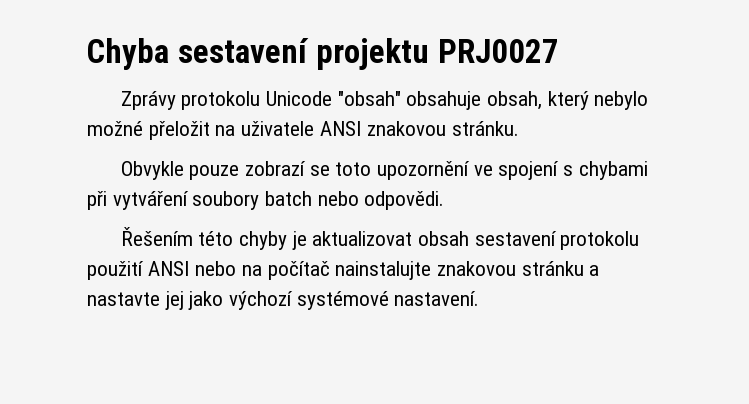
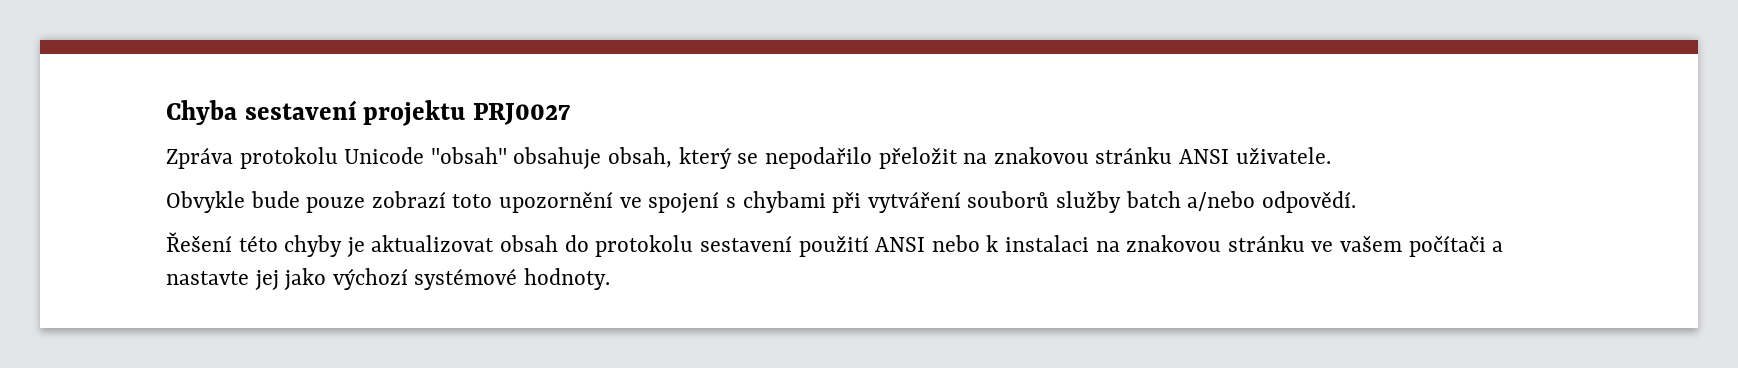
- Zprávy protokolu Unicode "obsah" obsahuje obsah, který nebylo možné přeložit na uživatele ANSI znakovou stránku.
+ Zpráva protokolu Unicode "obsah" obsahuje obsah, který se nepodařilo přeložit na znakovou stránku ANSI uživatele.
- Obvykle pouze zobrazí se toto upozornění ve spojení s chybami při vytváření soubory batch nebo odpovědi.
- Řešením této chyby je aktualizovat obsah sestavení protokolu použití ANSI nebo na počítač nainstalujte znakovou stránku a nastavte jej jako výchozí systémové nastavení.
+ Obvykle bude pouze zobrazí toto upozornění ve spojení s chybami při vytváření souborů služby batch a/nebo odpovědí.
+ Řešení této chyby je aktualizovat obsah do protokolu sestavení použití ANSI nebo k instalaci na znakovou stránku ve vašem počítači a nastavte jej jako výchozí systémové hodnoty.

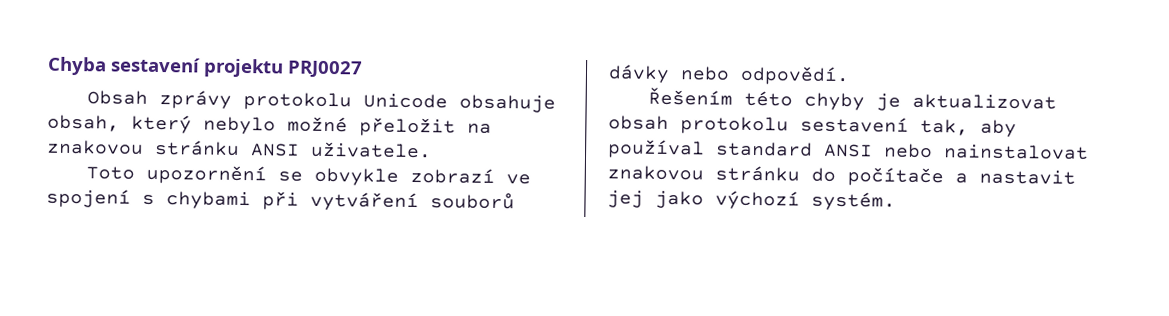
- Zpráva protokolu Unicode "obsah" obsahuje obsah, který se nepodařilo přeložit na znakovou stránku ANSI uživatele.
+ Obsah zprávy protokolu Unicode obsahuje obsah, který nebylo možné přeložit na znakovou stránku ANSI uživatele.
- Obvykle bude pouze zobrazí toto upozornění ve spojení s chybami při vytváření souborů služby batch a/nebo odpovědí.
+ Toto upozornění se obvykle zobrazí ve spojení s chybami při vytváření souborů dávky nebo odpovědí.
- Řešení této chyby je aktualizovat obsah do protokolu sestavení použití ANSI nebo k instalaci na znakovou stránku ve vašem počítači a nastavte jej jako výchozí systémové hodnoty.
+ Řešením této chyby je aktualizovat obsah protokolu sestavení tak, aby používal standard ANSI nebo nainstalovat znakovou stránku do počítače a nastavit jej jako výchozí systém.

